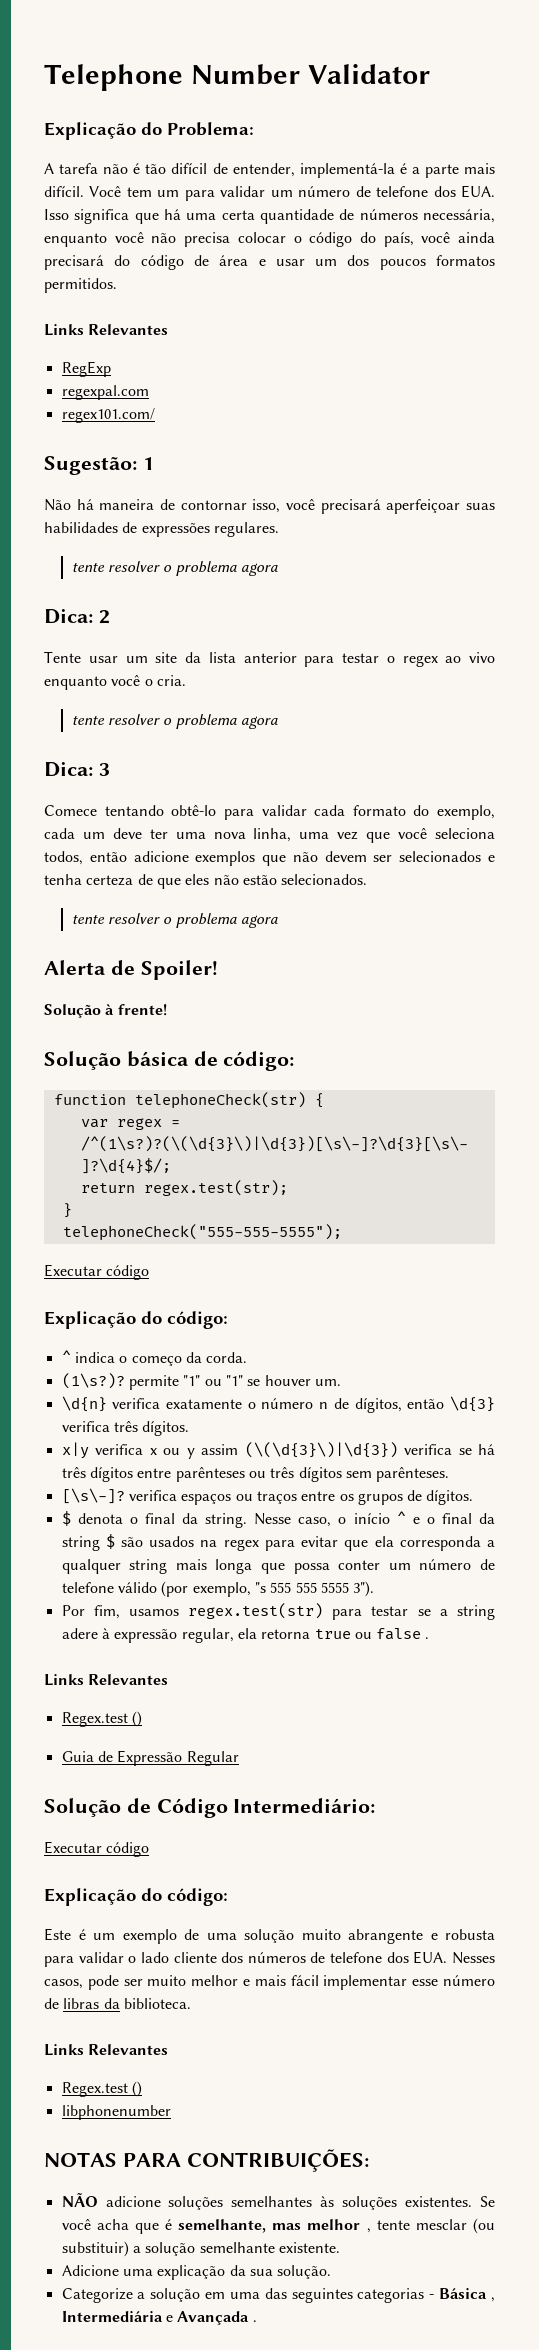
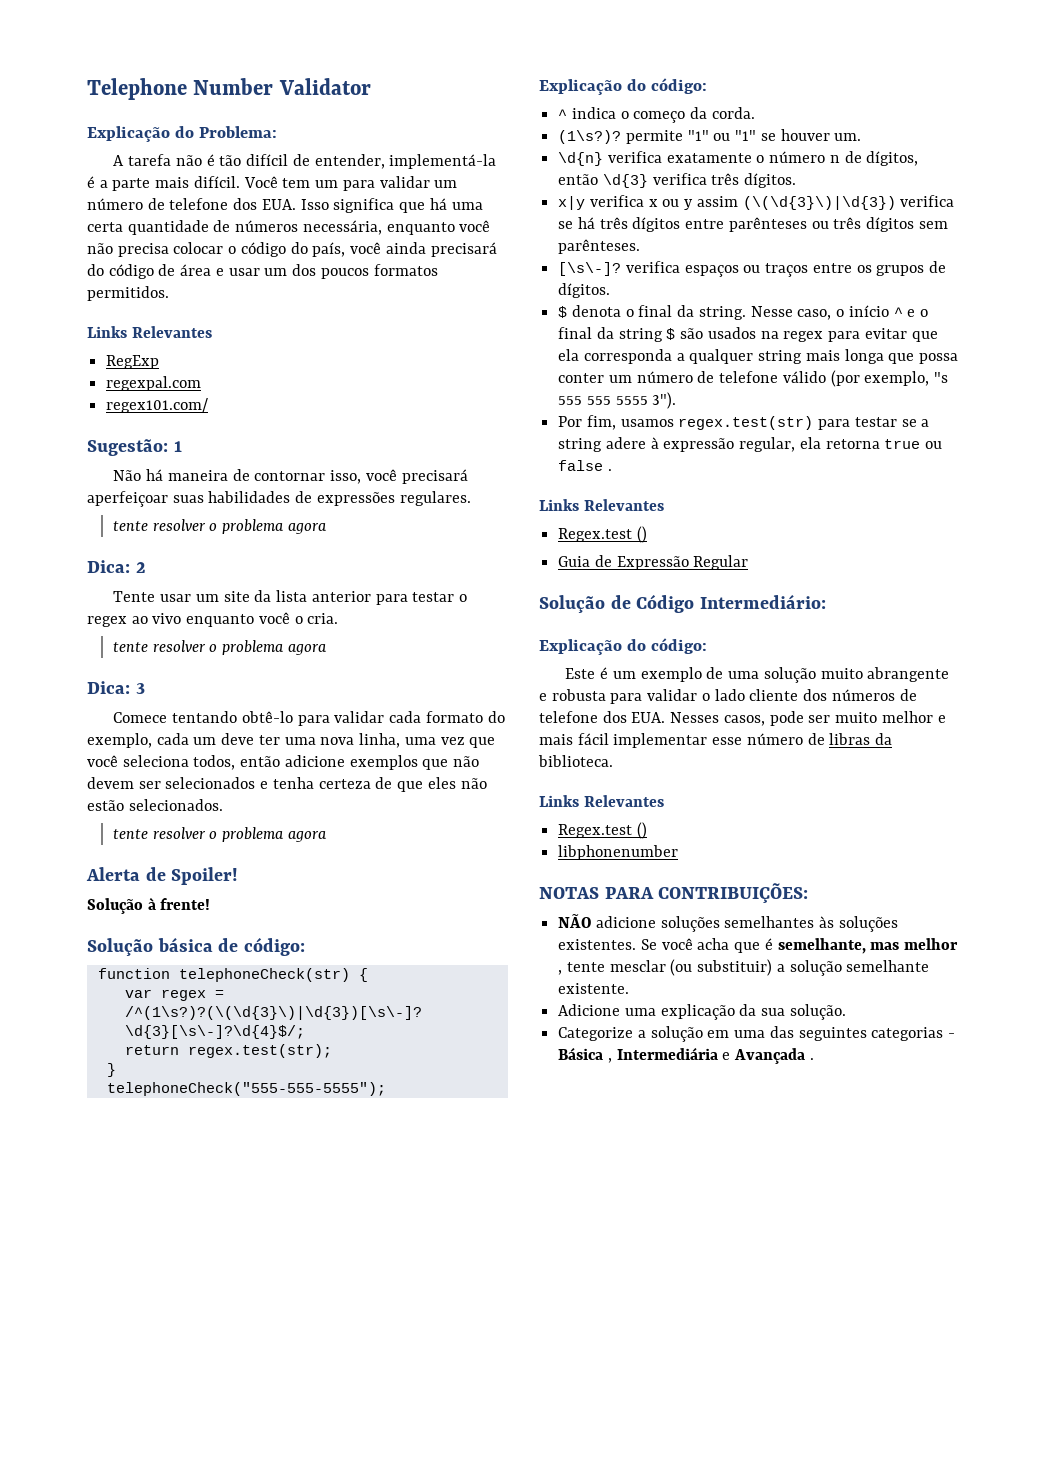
  telephoneCheck("555-555-5555");
- Executar código
  Solução de Código Intermediário:
- Executar código

